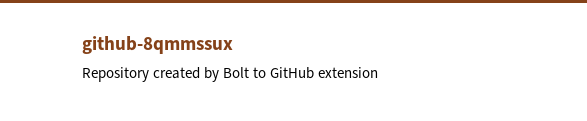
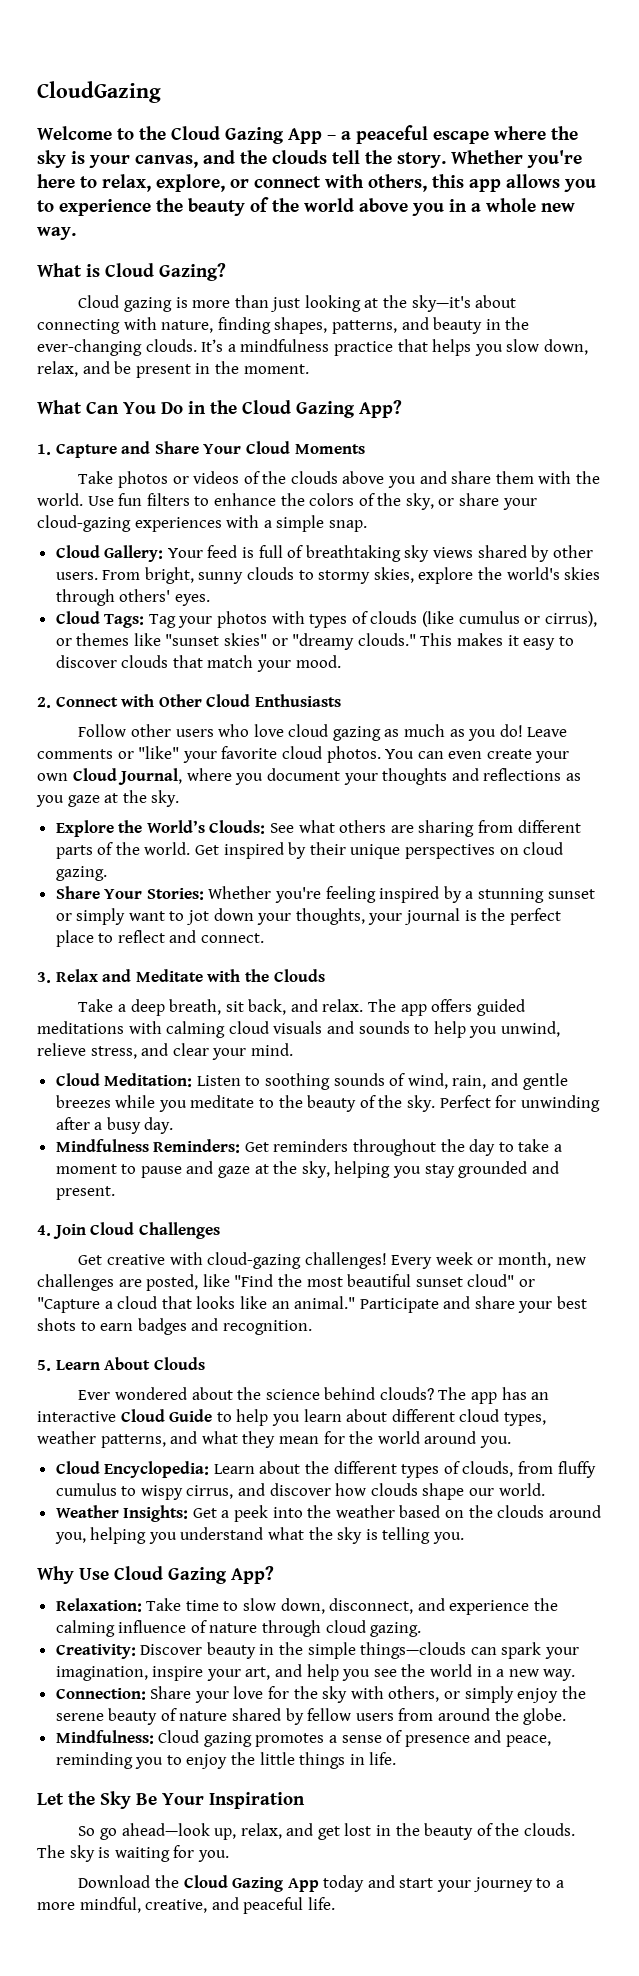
- github-8qmmssux
- Repository created by Bolt to GitHub extension
+ CloudGazing
+ Welcome to the Cloud Gazing App – a peaceful escape where the sky is your canvas, and the clouds tell the story. Whether you're here to relax, explore, or connect with others, this app allows you to experience the beauty of the world above you in a whole new way.
+ What is Cloud Gazing?
+ Cloud gazing is more than just looking at the sky—it's about connecting with nature, finding shapes, patterns, and beauty in the ever-changing clouds. It’s a mindfulness practice that helps you slow down, relax, and be present in the moment.
+ What Can You Do in the Cloud Gazing App?
+ 1. Capture and Share Your Cloud Moments
+ Take photos or videos of the clouds above you and share them with the world. Use fun filters to enhance the colors of the sky, or share your cloud-gazing experiences with a simple snap.
+ Cloud Gallery: Your feed is full of breathtaking sky views shared by other users. From bright, sunny clouds to stormy skies, explore the world's skies through others' eyes.
+ Cloud Tags: Tag your photos with types of clouds (like cumulus or cirrus), or themes like "sunset skies" or "dreamy clouds." This makes it easy to discover clouds that match your mood.
+ 2. Connect with Other Cloud Enthusiasts
+ Follow other users who love cloud gazing as much as you do! Leave comments or "like" your favorite cloud photos. You can even create your own Cloud Journal, where you document your thoughts and reflections as you gaze at the sky.
+ Explore the World’s Clouds: See what others are sharing from different parts of the world. Get inspired by their unique perspectives on cloud gazing.
+ Share Your Stories: Whether you're feeling inspired by a stunning sunset or simply want to jot down your thoughts, your journal is the perfect place to reflect and connect.
+ 3. Relax and Meditate with the Clouds
+ Take a deep breath, sit back, and relax. The app offers guided meditations with calming cloud visuals and sounds to help you unwind, relieve stress, and clear your mind.
+ Cloud Meditation: Listen to soothing sounds of wind, rain, and gentle breezes while you meditate to the beauty of the sky. Perfect for unwinding after a busy day.
+ Mindfulness Reminders: Get reminders throughout the day to take a moment to pause and gaze at the sky, helping you stay grounded and present.
+ 4. Join Cloud Challenges
+ Get creative with cloud-gazing challenges! Every week or month, new challenges are posted, like "Find the most beautiful sunset cloud" or "Capture a cloud that looks like an animal." Participate and share your best shots to earn badges and recognition.
+ 5. Learn About Clouds
+ Ever wondered about the science behind clouds? The app has an interactive Cloud Guide to help you learn about different cloud types, weather patterns, and what they mean for the world around you.
+ Cloud Encyclopedia: Learn about the different types of clouds, from fluffy cumulus to wispy cirrus, and discover how clouds shape our world.
+ Weather Insights: Get a peek into the weather based on the clouds around you, helping you understand what the sky is telling you.
+ Why Use Cloud Gazing App?
+ Relaxation: Take time to slow down, disconnect, and experience the calming influence of nature through cloud gazing.
+ Creativity: Discover beauty in the simple things—clouds can spark your imagination, inspire your art, and help you see the world in a new way.
+ Connection: Share your love for the sky with others, or simply enjoy the serene beauty of nature shared by fellow users from around the globe.
+ Mindfulness: Cloud gazing promotes a sense of presence and peace, reminding you to enjoy the little things in life.
+ Let the Sky Be Your Inspiration
+ So go ahead—look up, relax, and get lost in the beauty of the clouds. The sky is waiting for you.
+ Download the Cloud Gazing App today and start your journey to a more mindful, creative, and peaceful life.

